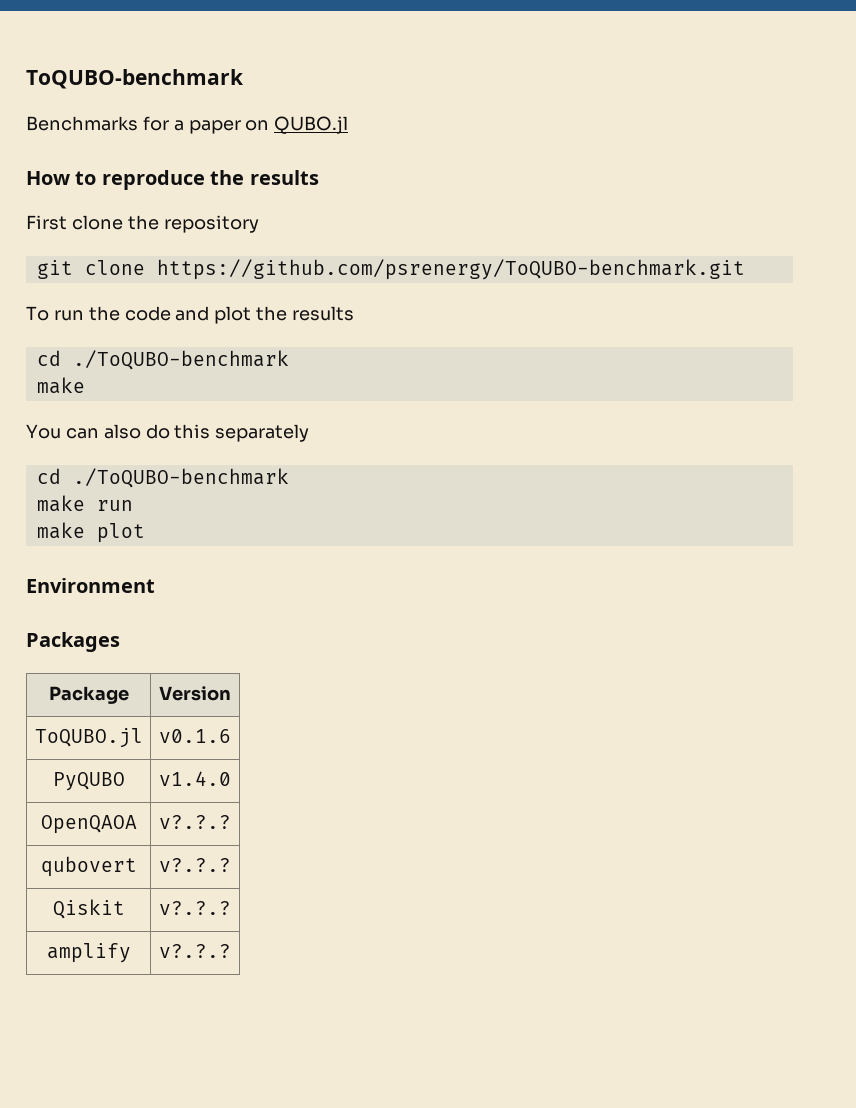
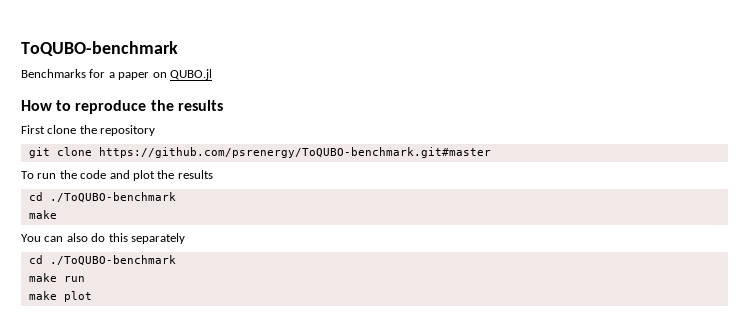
- git clone https://github.com/psrenergy/ToQUBO-benchmark.git
+ git clone https://github.com/psrenergy/ToQUBO-benchmark.git#master
- Environment
- Packages
- Package | Version
- ToQUBO.jl | v0.1.6
- PyQUBO | v1.4.0
- OpenQAOA | v?.?.?
- qubovert | v?.?.?
- Qiskit | v?.?.?
- amplify | v?.?.?

